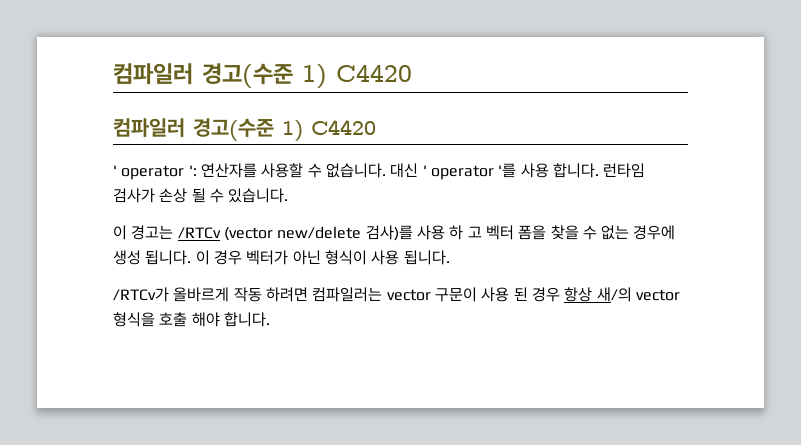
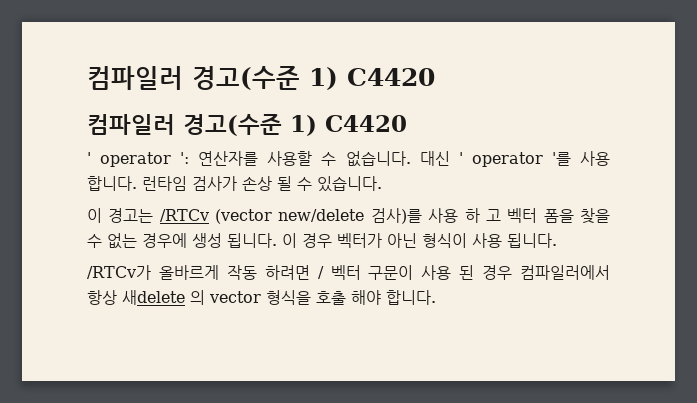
- /RTCv가 올바르게 작동 하려면 컴파일러는 vector 구문이 사용 된 경우 항상 새/의 vector 형식을 호출 해야 합니다.
+ /RTCv가 올바르게 작동 하려면 / 벡터 구문이 사용 된 경우 컴파일러에서 항상 새delete 의 vector 형식을 호출 해야 합니다.

